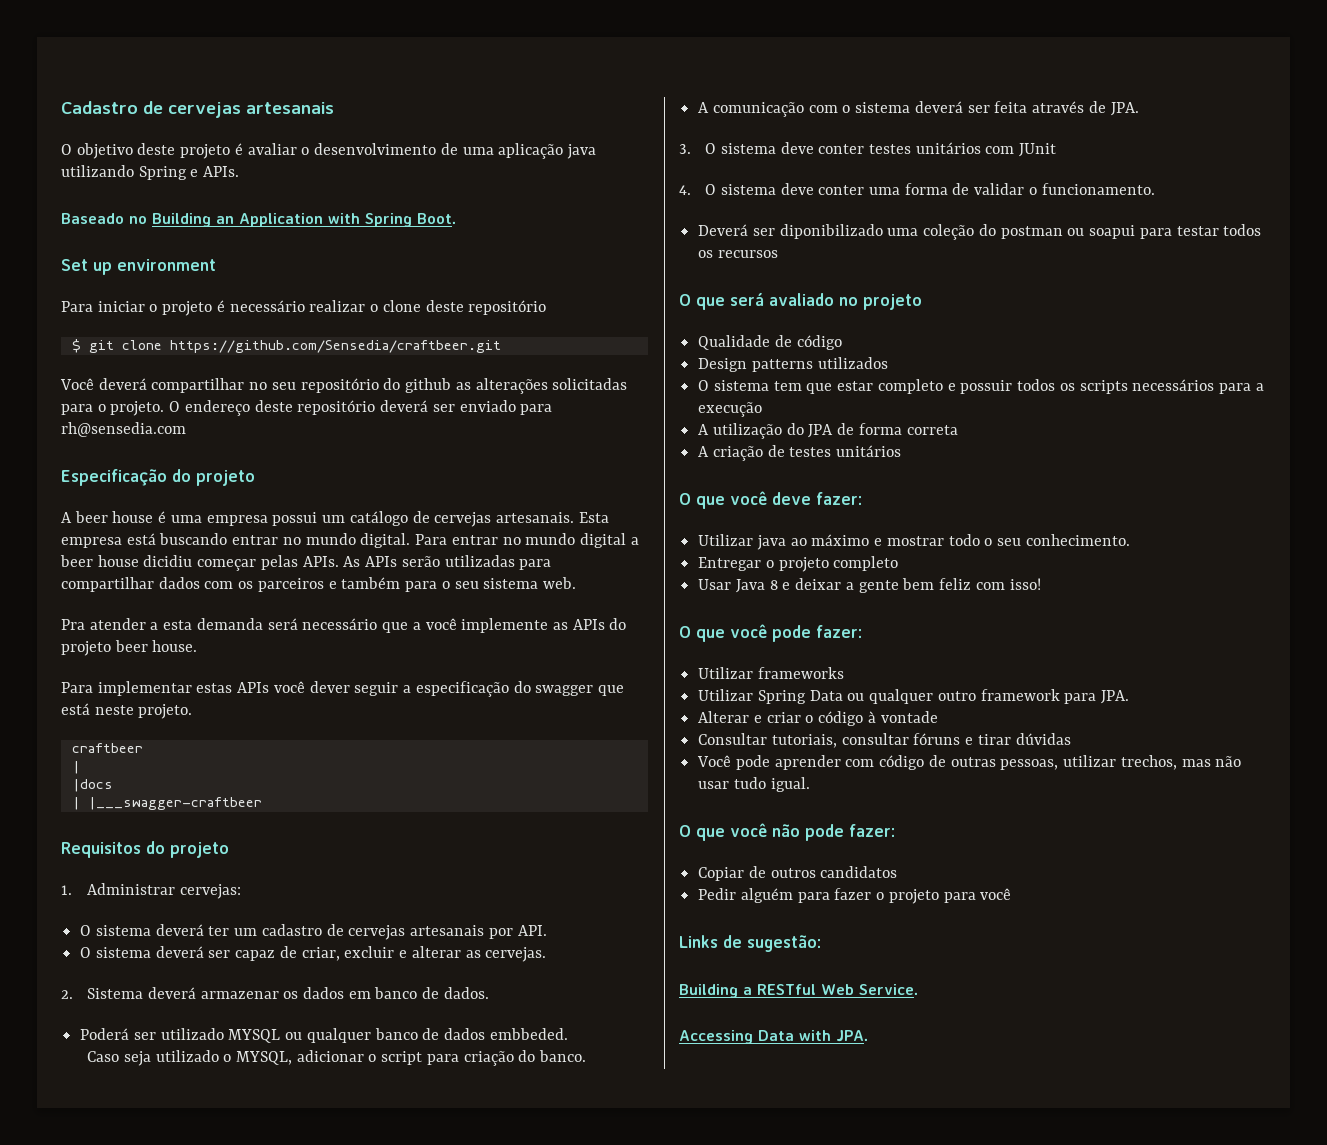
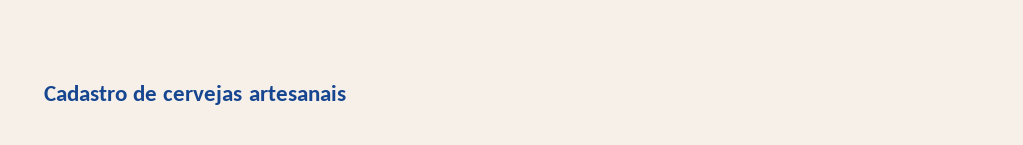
- O objetivo deste projeto é avaliar o desenvolvimento de uma aplicação java utilizando Spring e APIs.
- Baseado no Building an Application with Spring Boot.
- Set up environment
- Para iniciar o projeto é necessário realizar o clone deste repositório
- $ git clone https://github.com/Sensedia/craftbeer.git
- Você deverá compartilhar no seu repositório do github as alterações solicitadas para o projeto. O endereço deste repositório deverá ser enviado para rh@sensedia.com
- Especificação do projeto
- A beer house é uma empresa possui um catálogo de cervejas artesanais. Esta empresa está buscando entrar no mundo digital. Para entrar no mundo digital a beer house dicidiu começar pelas APIs. As APIs serão utilizadas para compartilhar dados com os parceiros e também para o seu sistema web.
- Pra atender a esta demanda será necessário que a você implemente as APIs do projeto beer house.
- Para implementar estas APIs você dever seguir a especificação do swagger que está neste projeto.
- craftbeer
- |
- |docs
- | |___swagger-craftbeer
- Requisitos do projeto
- 1. Administrar cervejas:
- O sistema deverá ter um cadastro de cervejas artesanais por API.
- O sistema deverá ser capaz de criar, excluir e alterar as cervejas.
- 2. Sistema deverá armazenar os dados em banco de dados.
- Poderá ser utilizado MYSQL ou qualquer banco de dados embbeded.
- Caso seja utilizado o MYSQL, adicionar o script para criação do banco.
- A comunicação com o sistema deverá ser feita através de JPA.
- 3. O sistema deve conter testes unitários com JUnit
- 4. O sistema deve conter uma forma de validar o funcionamento.
- Deverá ser diponibilizado uma coleção do postman ou soapui para testar todos os recursos
- O que será avaliado no projeto
- Qualidade de código
- Design patterns utilizados
- O sistema tem que estar completo e possuir todos os scripts necessários para a execução
- A utilização do JPA de forma correta
- A criação de testes unitários
- O que você deve fazer:
- Utilizar java ao máximo e mostrar todo o seu conhecimento.
- Entregar o projeto completo
- Usar Java 8 e deixar a gente bem feliz com isso!
- O que você pode fazer:
- Utilizar frameworks
- Utilizar Spring Data ou qualquer outro framework para JPA.
- Alterar e criar o código à vontade
- Consultar tutoriais, consultar fóruns e tirar dúvidas
- Você pode aprender com código de outras pessoas, utilizar trechos, mas não usar tudo igual.
- O que você não pode fazer:
- Copiar de outros candidatos
- Pedir alguém para fazer o projeto para você
- Links de sugestão:
- Building a RESTful Web Service.
- Accessing Data with JPA.

